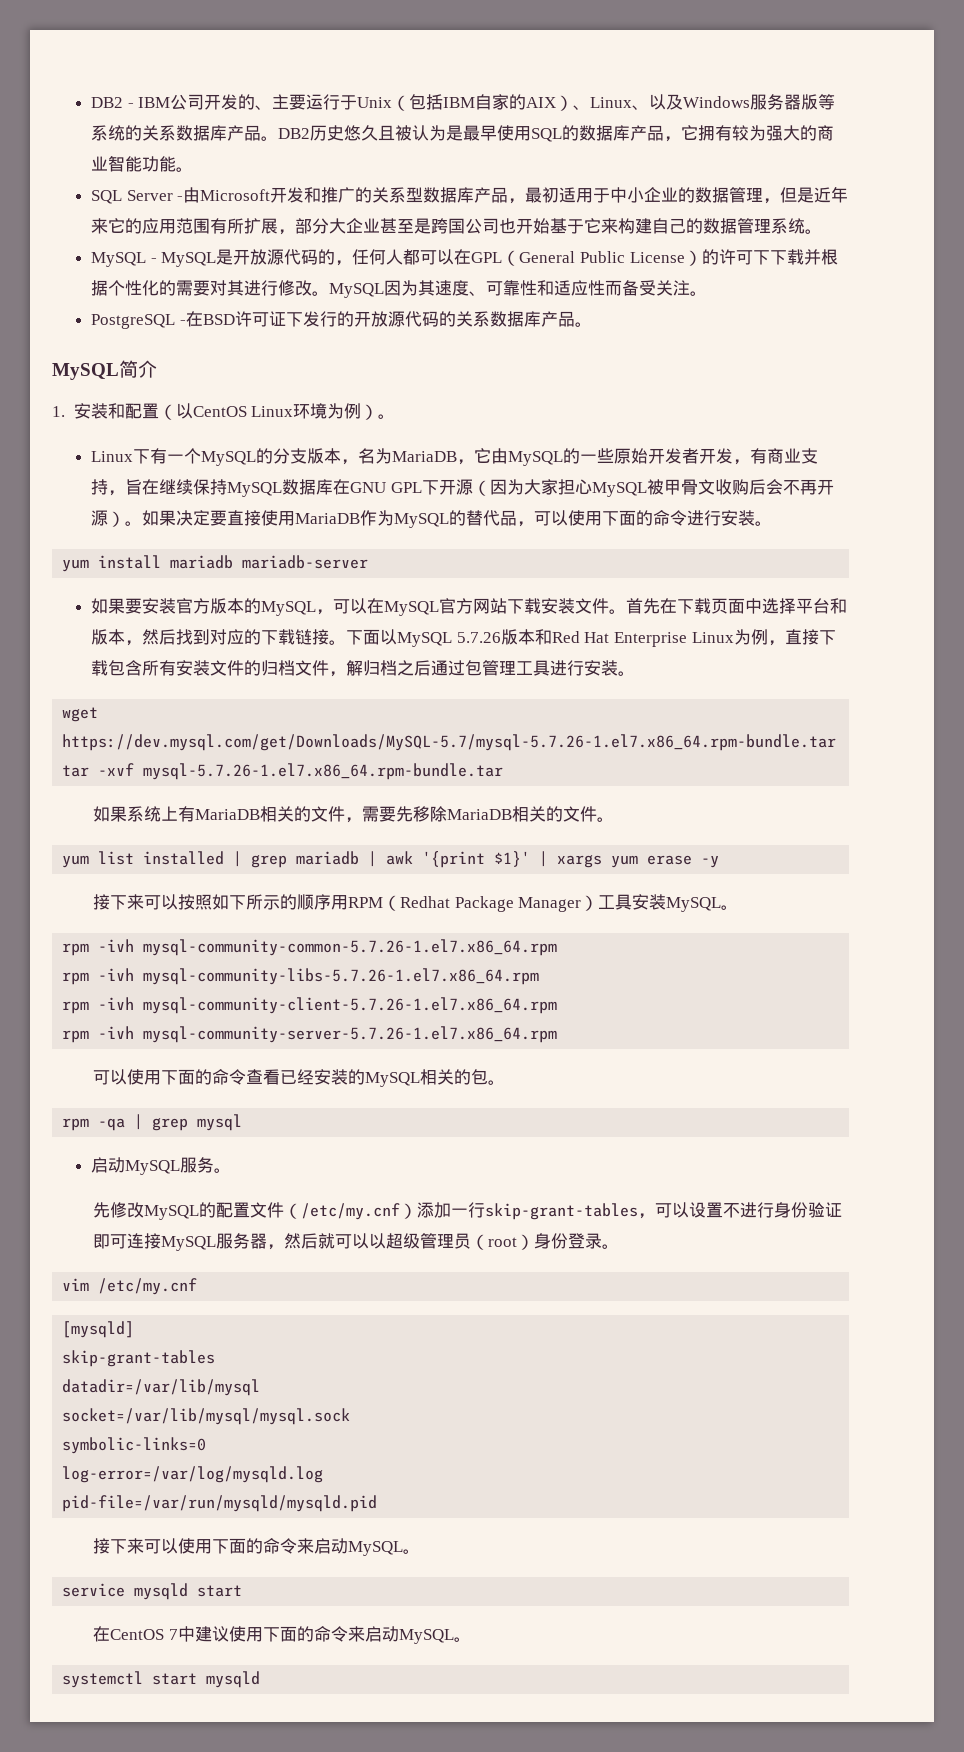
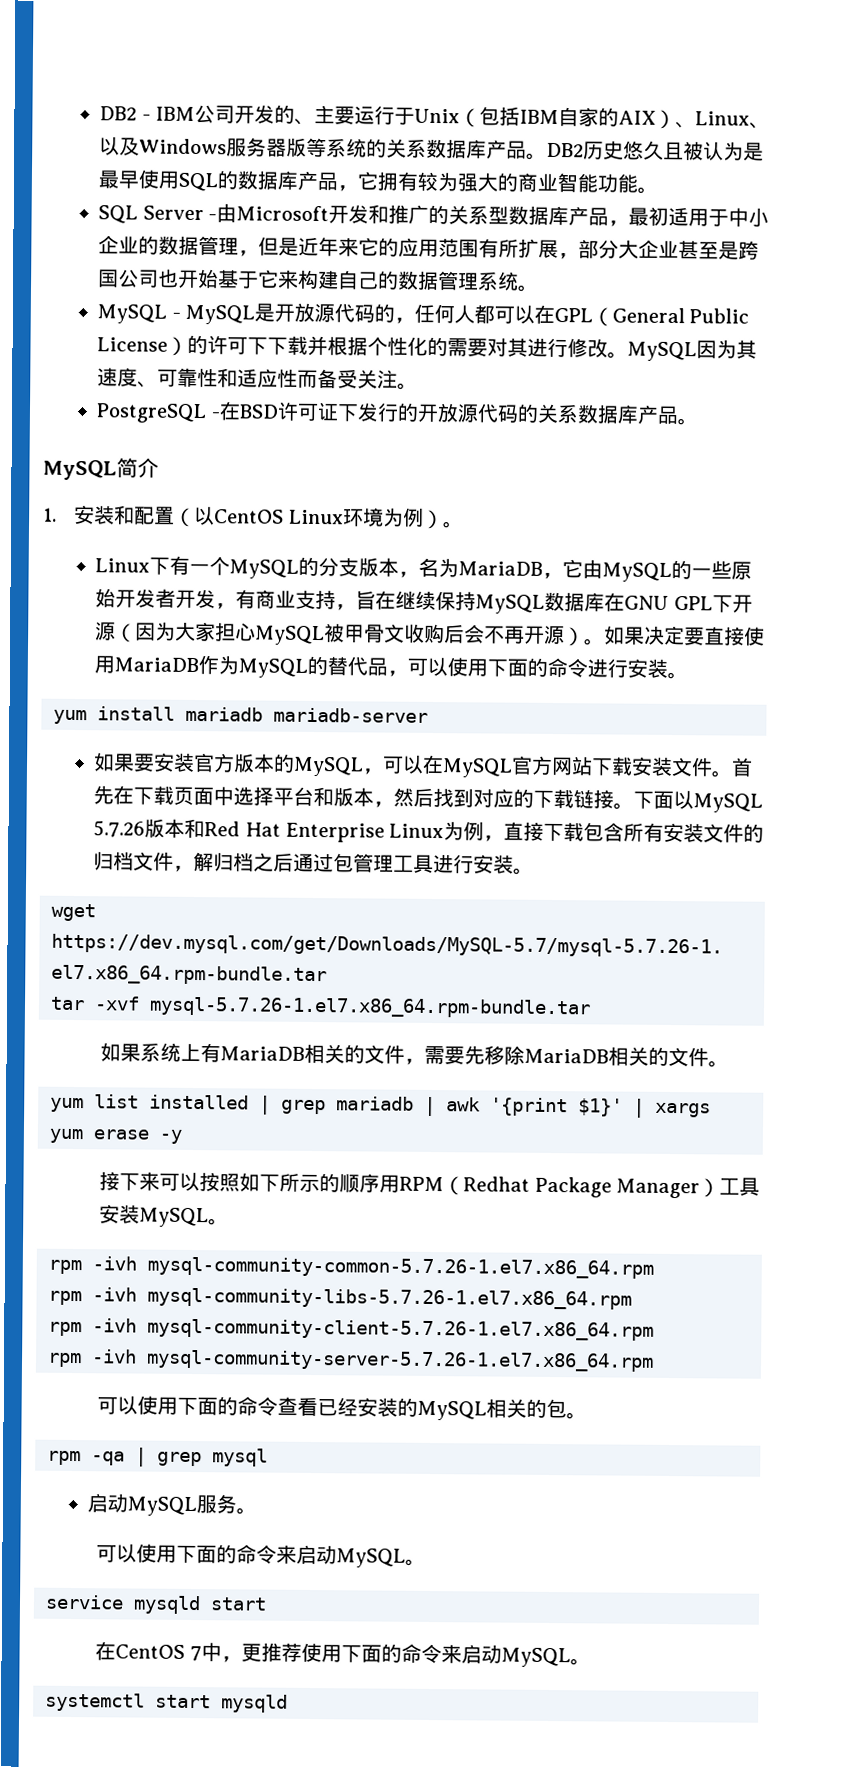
- 先修改MySQL的配置文件（/etc/my.cnf）添加一行skip-grant-tables，可以设置不进行身份验证即可连接MySQL服务器，然后就可以以超级管理员（root）身份登录。
- vim /etc/my.cnf
- [mysqld]
- skip-grant-tables
- datadir=/var/lib/mysql
- socket=/var/lib/mysql/mysql.sock
- symbolic-links=0
- log-error=/var/log/mysqld.log
- pid-file=/var/run/mysqld/mysqld.pid
- 接下来可以使用下面的命令来启动MySQL。
+ 可以使用下面的命令来启动MySQL。
- 在CentOS 7中建议使用下面的命令来启动MySQL。
+ 在CentOS 7中，更推荐使用下面的命令来启动MySQL。

